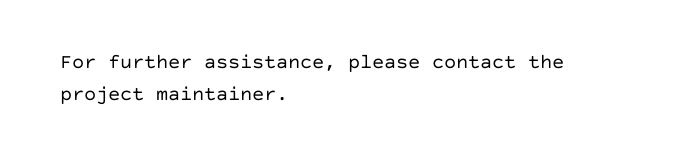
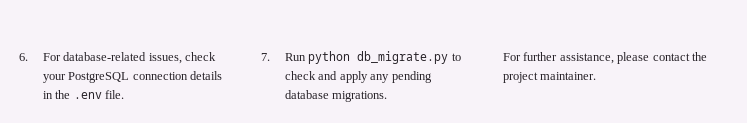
+ 6. For database-related issues, check your PostgreSQL connection details in the .env file.
+ 7. Run python db_migrate.py to check and apply any pending database migrations.

